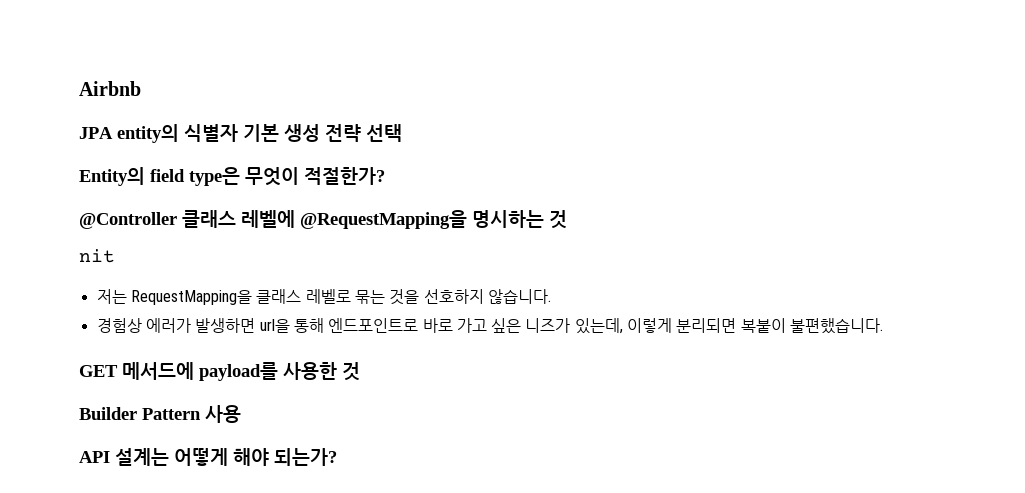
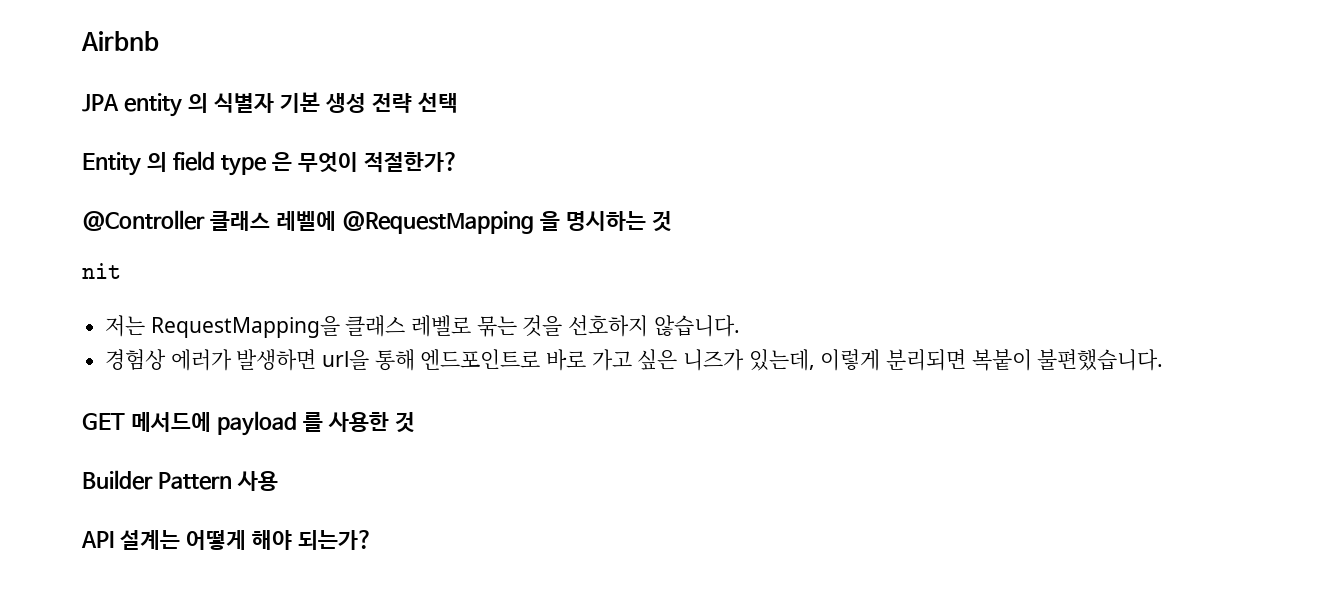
- JPA entity의 식별자 기본 생성 전략 선택
+ JPA entity 의 식별자 기본 생성 전략 선택
- Entity의 field type은 무엇이 적절한가?
+ Entity 의 field type 은 무엇이 적절한가?
- @Controller 클래스 레벨에 @RequestMapping을 명시하는 것
+ @Controller 클래스 레벨에 @RequestMapping 을 명시하는 것
- GET 메서드에 payload를 사용한 것
+ GET 메서드에 payload 를 사용한 것

